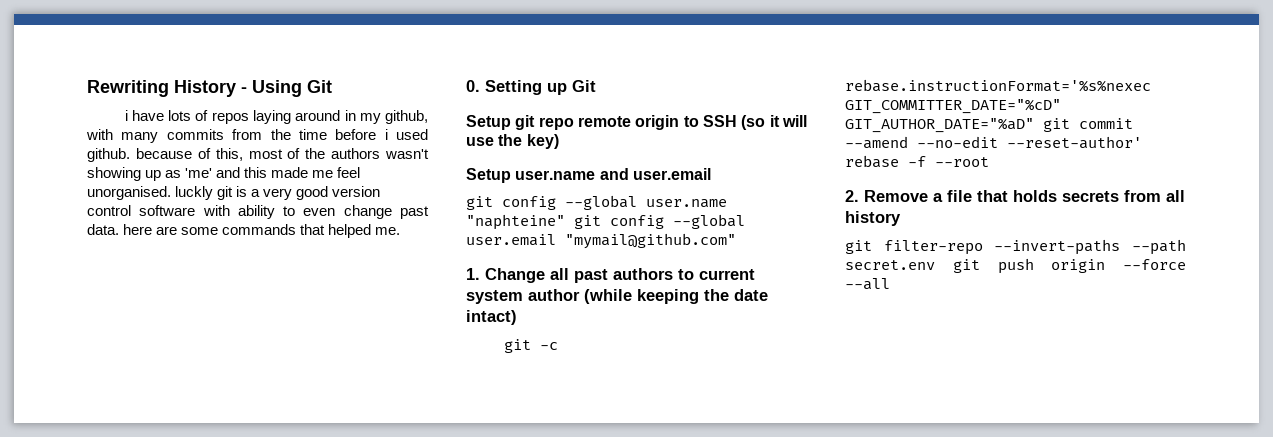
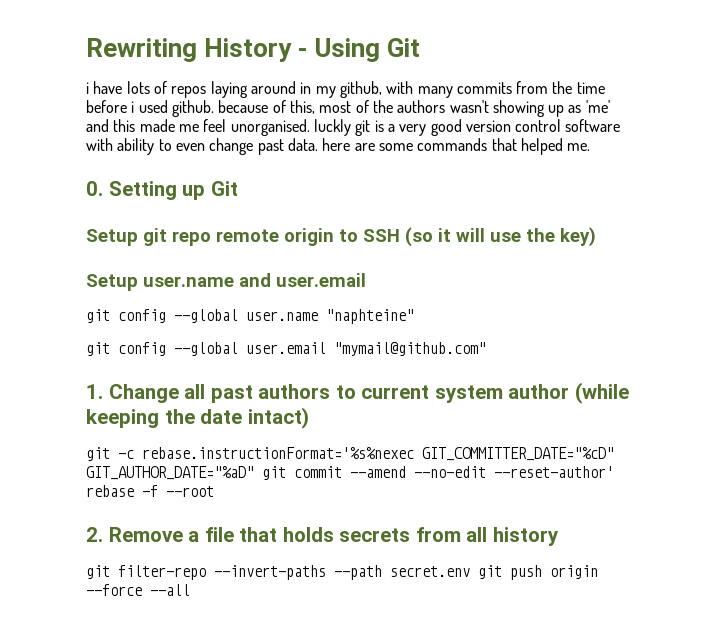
- git config --global user.name "naphteine" git config --global user.email "mymail@github.com"
+ git config --global user.name "naphteine"
+ git config --global user.email "mymail@github.com"

